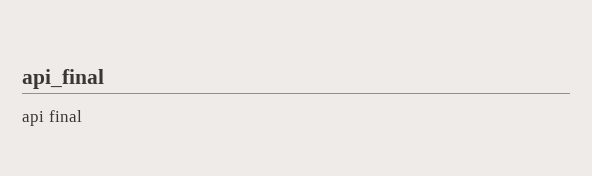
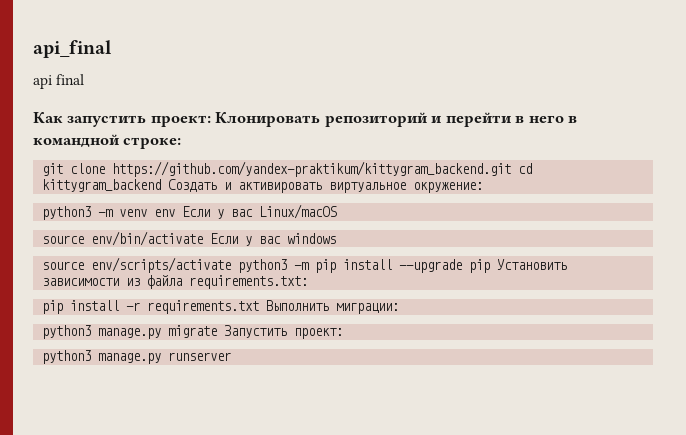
+ Как запустить проект: Клонировать репозиторий и перейти в него в командной строке:
+ git clone https://github.com/yandex-praktikum/kittygram_backend.git cd kittygram_backend Cоздать и активировать виртуальное окружение:
+ python3 -m venv env Если у вас Linux/macOS
+ source env/bin/activate Если у вас windows
+ source env/scripts/activate python3 -m pip install --upgrade pip Установить зависимости из файла requirements.txt:
+ pip install -r requirements.txt Выполнить миграции:
+ python3 manage.py migrate Запустить проект:
+ python3 manage.py runserver

